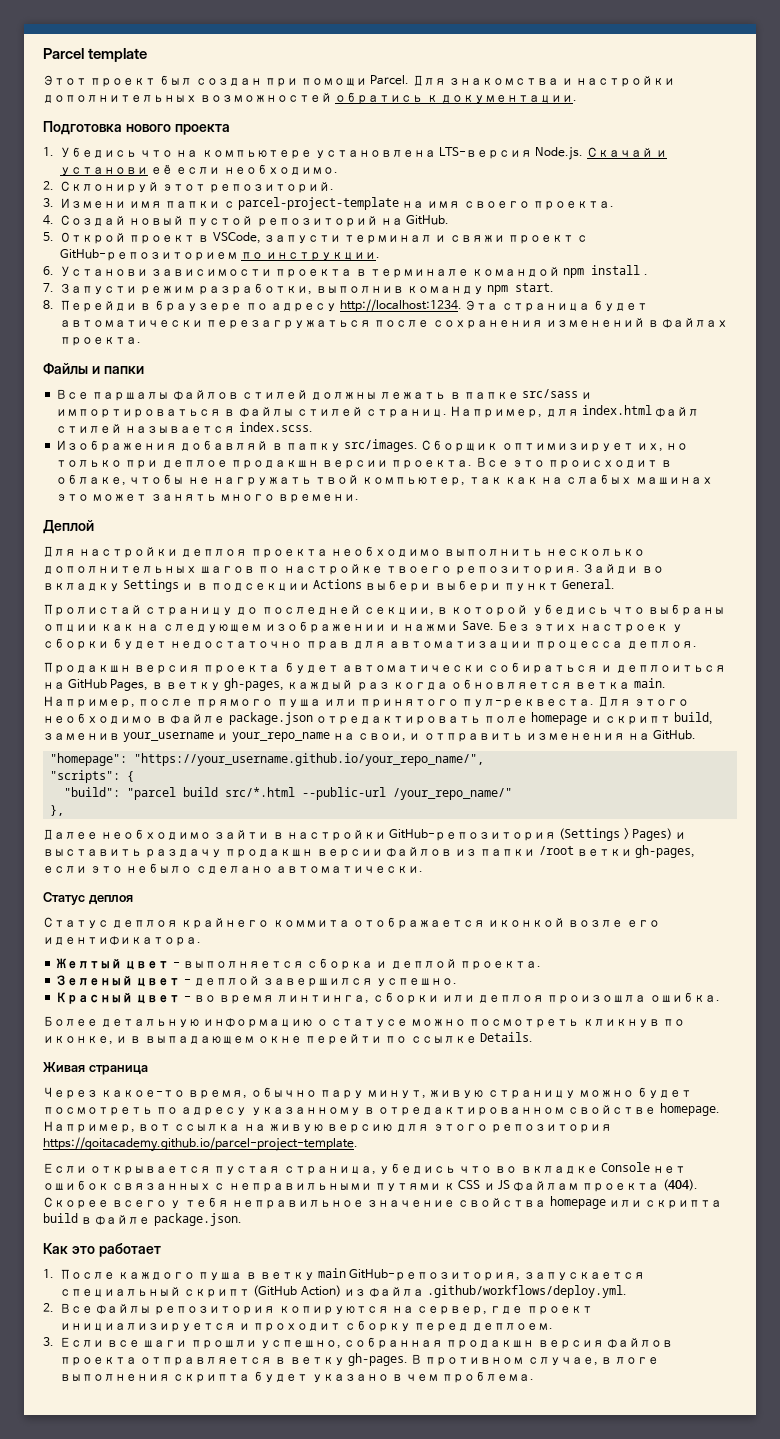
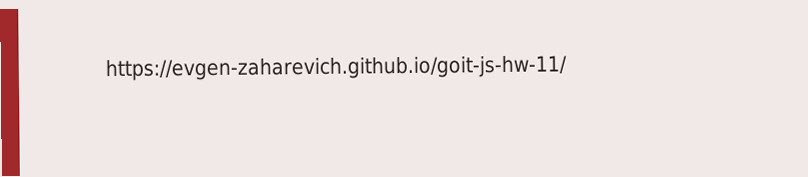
- Parcel template
- Этот проект был создан при помощи Parcel. Для знакомства и настройки дополнительных возможностей обратись к документации.
- Подготовка нового проекта
- 1. Убедись что на компьютере установлена LTS-версия Node.js. Скачай и установи её если необходимо.
- 2. Склонируй этот репозиторий.
- 3. Измени имя папки с parcel-project-template на имя своего проекта.
- 4. Создай новый пустой репозиторий на GitHub.
- 5. Открой проект в VSCode, запусти терминал и свяжи проект с GitHub-репозиторием по инструкции.
- 6. Установи зависимости проекта в терминале командой npm install .
- 7. Запусти режим разработки, выполнив команду npm start.
- 8. Перейди в браузере по адресу http://localhost:1234. Эта страница будет автоматически перезагружаться после сохранения изменений в файлах проекта.
- Файлы и папки
- Все паршалы файлов стилей должны лежать в папке src/sass и импортироваться в файлы стилей страниц. Например, для index.html файл стилей называется index.scss.
- Изображения добавляй в папку src/images. Сборщик оптимизирует их, но только при деплое продакшн версии проекта. Все это происходит в облаке, чтобы не нагружать твой компьютер, так как на слабых машинах это может занять много времени.
- Деплой
- Для настройки деплоя проекта необходимо выполнить несколько дополнительных шагов по настройке твоего репозитория. Зайди во вкладку Settings и в подсекции Actions выбери выбери пункт General.
- Пролистай страницу до последней секции, в которой убедись что выбраны опции как на следующем изображении и нажми Save. Без этих настроек у сборки будет недостаточно прав для автоматизации процесса деплоя.
- Продакшн версия проекта будет автоматически собираться и деплоиться на GitHub Pages, в ветку gh-pages, каждый раз когда обновляется ветка main. Например, после прямого пуша или принятого пул-реквеста. Для этого необходимо в файле package.json отредактировать поле homepage и скрипт build, заменив your_username и your_repo_name на свои, и отправить изменения на GitHub.
- "homepage": "https://your_username.github.io/your_repo_name/",
- "scripts": {
- "build": "parcel build src/*.html --public-url /your_repo_name/"
- },
- Далее необходимо зайти в настройки GitHub-репозитория (Settings > Pages) и выставить раздачу продакшн версии файлов из папки /root ветки gh-pages, если это небыло сделано автоматически.
- Статус деплоя
- Статус деплоя крайнего коммита отображается иконкой возле его идентификатора.
- Желтый цвет - выполняется сборка и деплой проекта.
- Зеленый цвет - деплой завершился успешно.
- Красный цвет - во время линтинга, сборки или деплоя произошла ошибка.
- Более детальную информацию о статусе можно посмотреть кликнув по иконке, и в выпадающем окне перейти по ссылке Details.
- Живая страница
- Через какое-то время, обычно пару минут, живую страницу можно будет посмотреть по адресу указанному в отредактированном свойстве homepage. Например, вот ссылка на живую версию для этого репозитория https://goitacademy.github.io/parcel-project-template.
- Если открывается пустая страница, убедись что во вкладке Console нет ошибок связанных с неправильными путями к CSS и JS файлам проекта (404). Скорее всего у тебя неправильное значение свойства homepage или скрипта build в файле package.json.
- Как это работает
- 1. После каждого пуша в ветку main GitHub-репозитория, запускается специальный скрипт (GitHub Action) из файла .github/workflows/deploy.yml.
- 2. Все файлы репозитория копируются на сервер, где проект инициализируется и проходит сборку перед деплоем.
- 3. Если все шаги прошли успешно, собранная продакшн версия файлов проекта отправляется в ветку gh-pages. В противном случае, в логе выполнения скрипта будет указано в чем проблема.
+ https://evgen-zaharevich.github.io/goit-js-hw-11/

